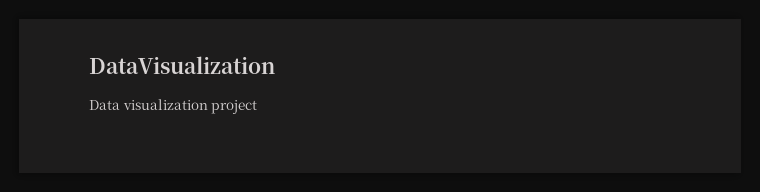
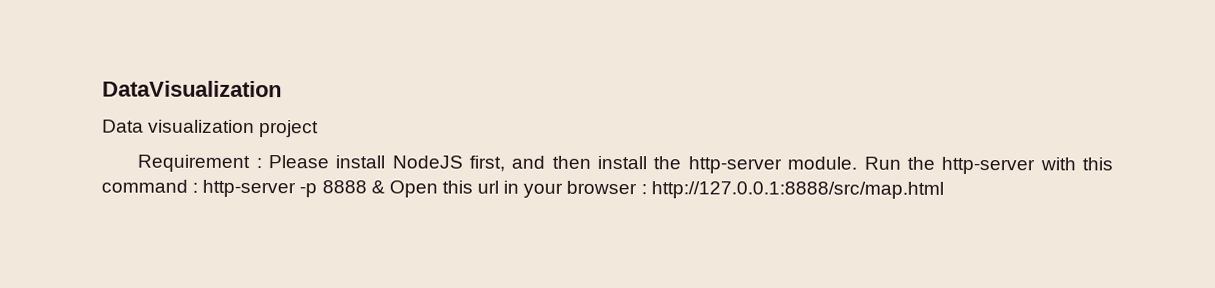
+ Requirement : Please install NodeJS first, and then install the http-server module. Run the http-server with this command : http-server -p 8888 & Open this url in your browser : http://127.0.0.1:8888/src/map.html

